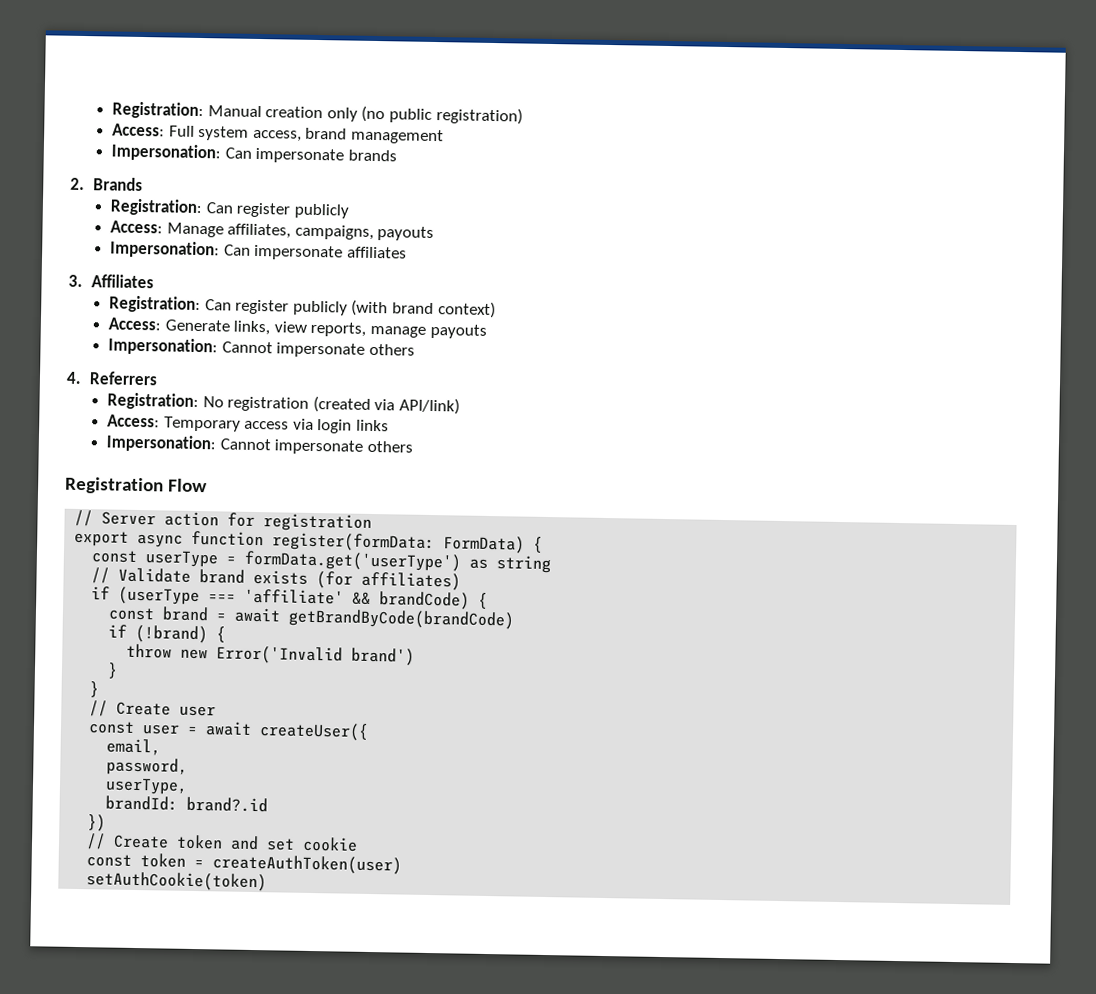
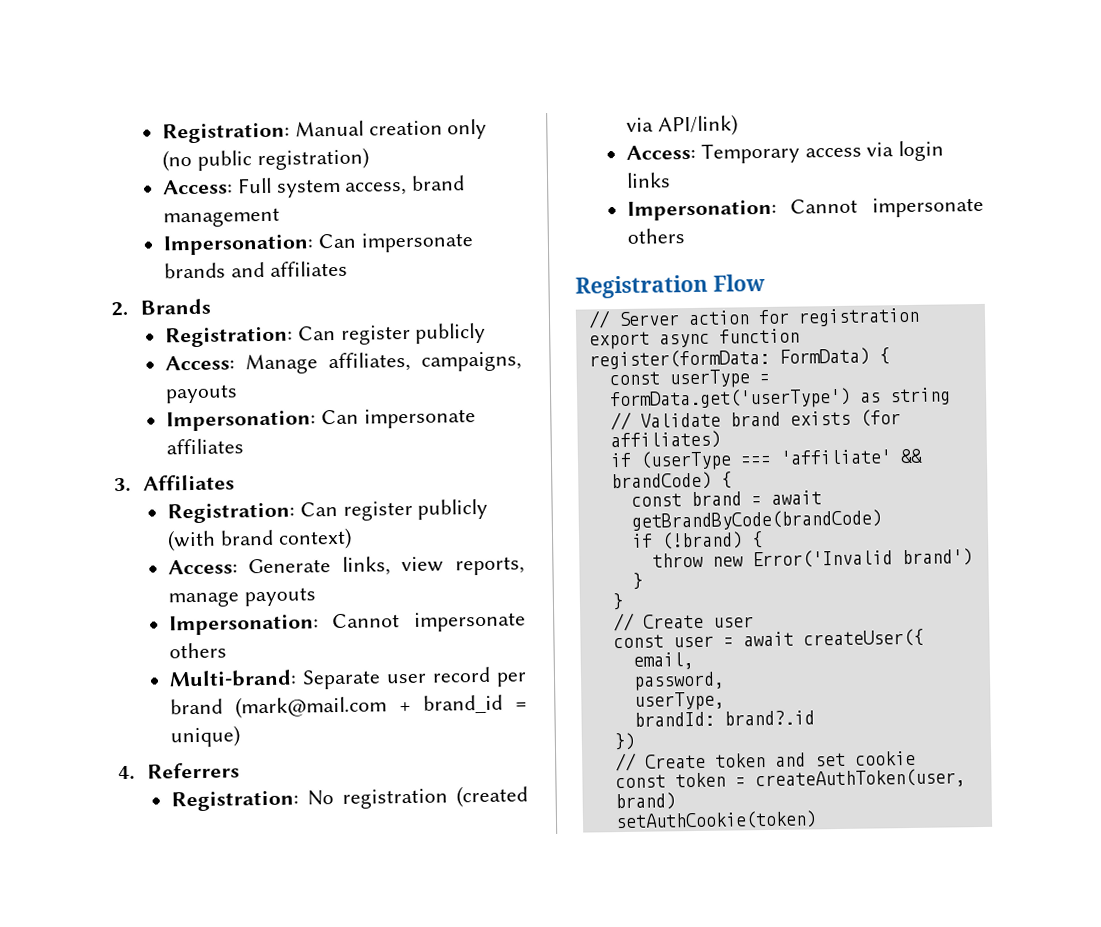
- Impersonation: Can impersonate brands
+ Impersonation: Can impersonate brands and affiliates
+ Multi-brand: Separate user record per brand (mark@mail.com + brand_id = unique)
- const token = createAuthToken(user)
+ const token = createAuthToken(user, brand)

